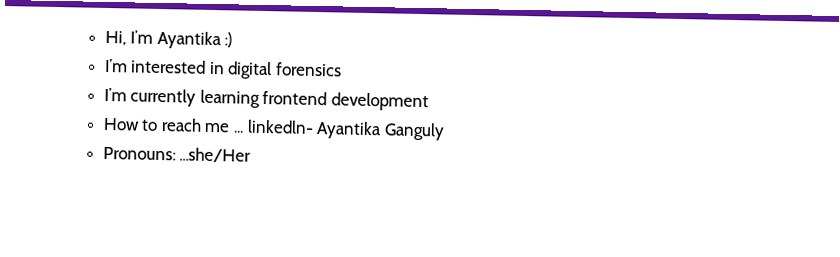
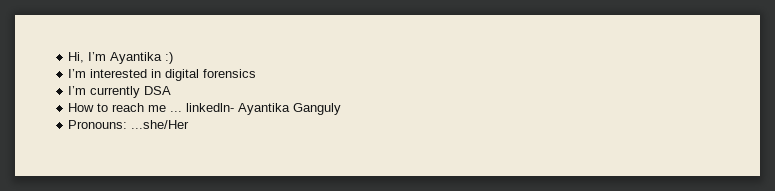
- I’m currently learning frontend development
+ I’m currently DSA

